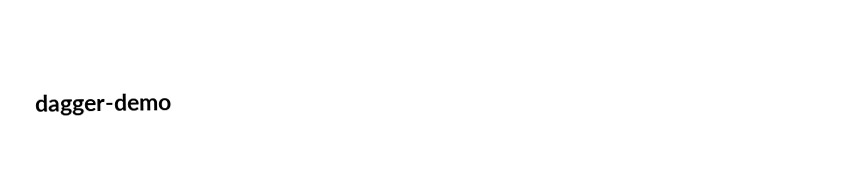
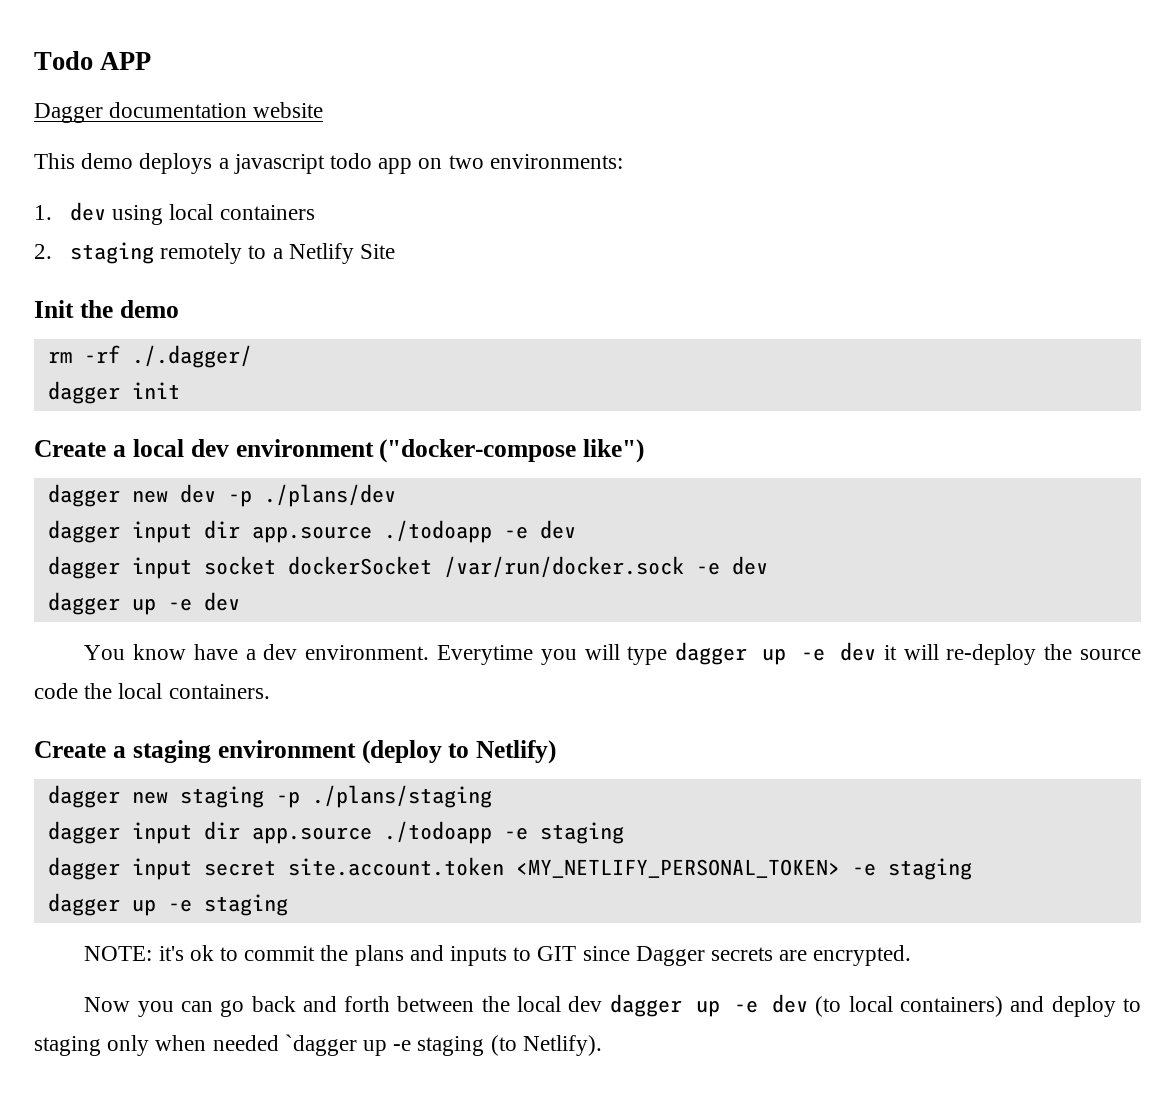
- dagger-demo
+ Todo APP
+ Dagger documentation website
+ This demo deploys a javascript todo app on two environments:
+ 1. dev using local containers
+ 2. staging remotely to a Netlify Site
+ Init the demo
+ rm -rf ./.dagger/
+ dagger init
+ Create a local dev environment ("docker-compose like")
+ dagger new dev -p ./plans/dev
+ dagger input dir app.source ./todoapp -e dev
+ dagger input socket dockerSocket /var/run/docker.sock -e dev
+ dagger up -e dev
+ You know have a dev environment. Everytime you will type dagger up -e dev it will re-deploy the source code the local containers.
+ Create a staging environment (deploy to Netlify)
+ dagger new staging -p ./plans/staging
+ dagger input dir app.source ./todoapp -e staging
+ dagger input secret site.account.token <MY_NETLIFY_PERSONAL_TOKEN> -e staging
+ dagger up -e staging
+ NOTE: it's ok to commit the plans and inputs to GIT since Dagger secrets are encrypted.
+ Now you can go back and forth between the local dev dagger up -e dev (to local containers) and deploy to staging only when needed `dagger up -e staging (to Netlify).

